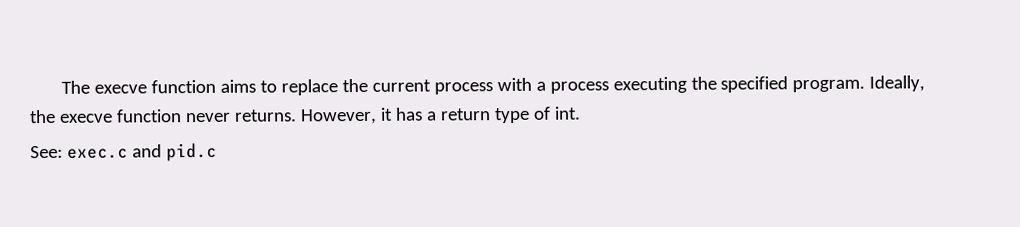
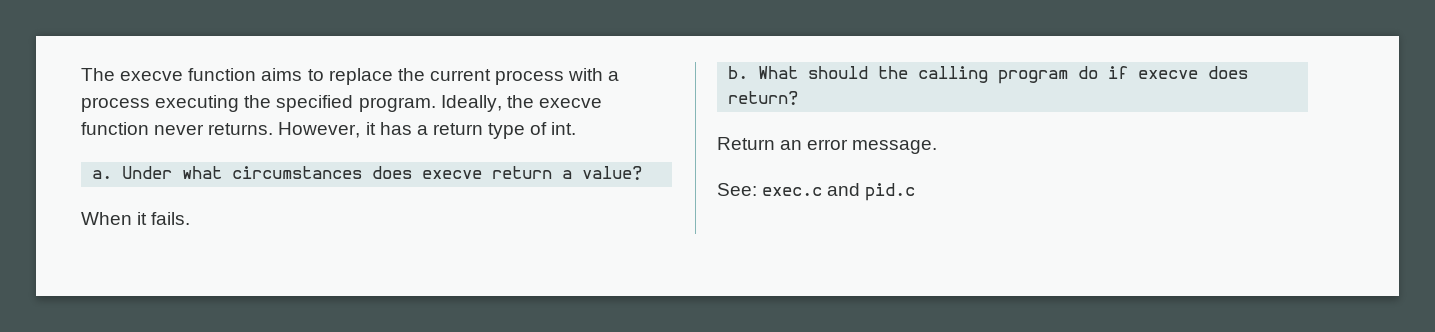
+ a. Under what circumstances does execve return a value?
+ When it fails.
+ b. What should the calling program do if execve does return?
+ Return an error message.

